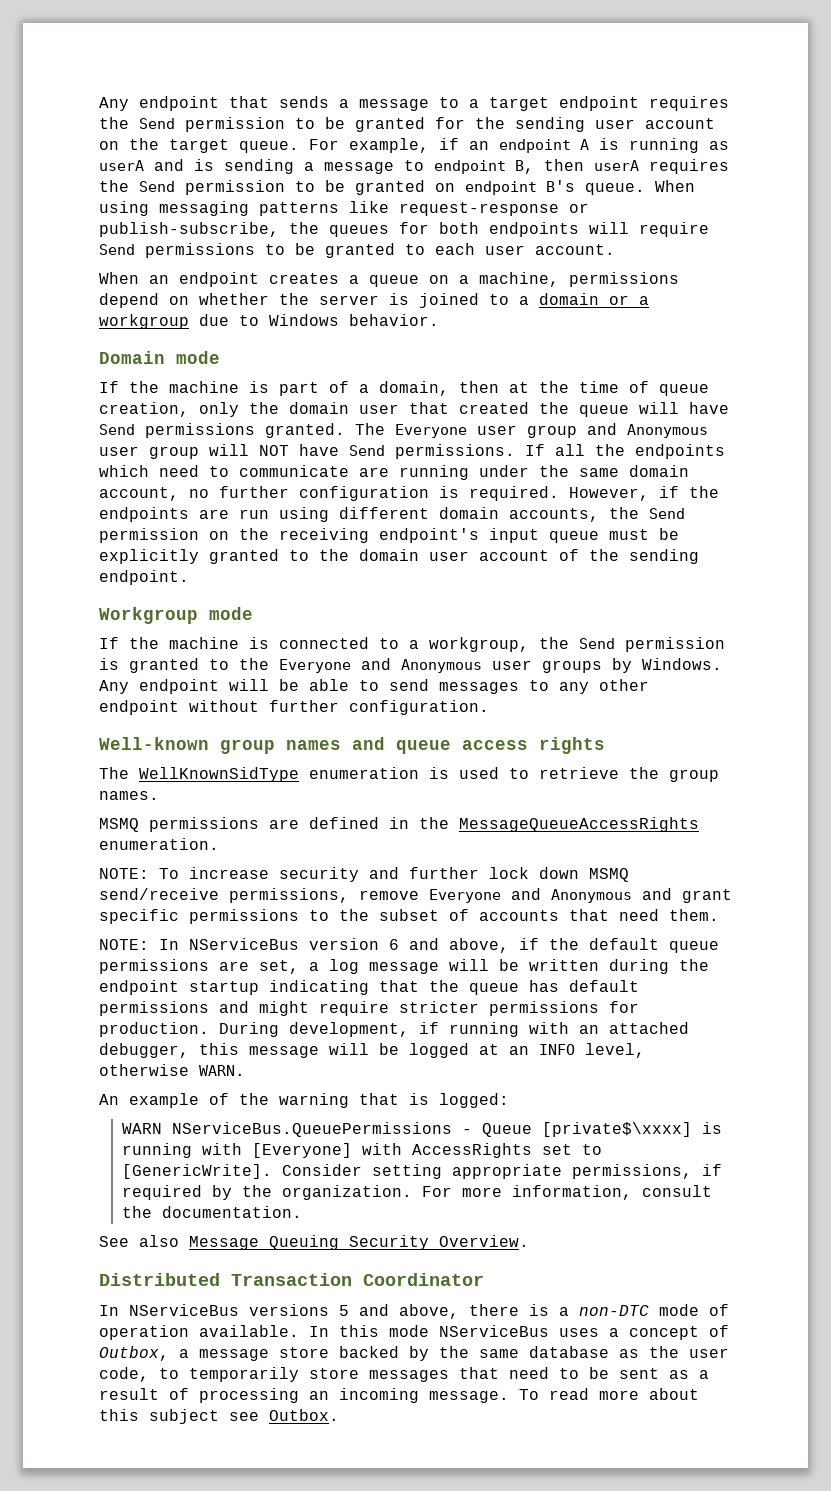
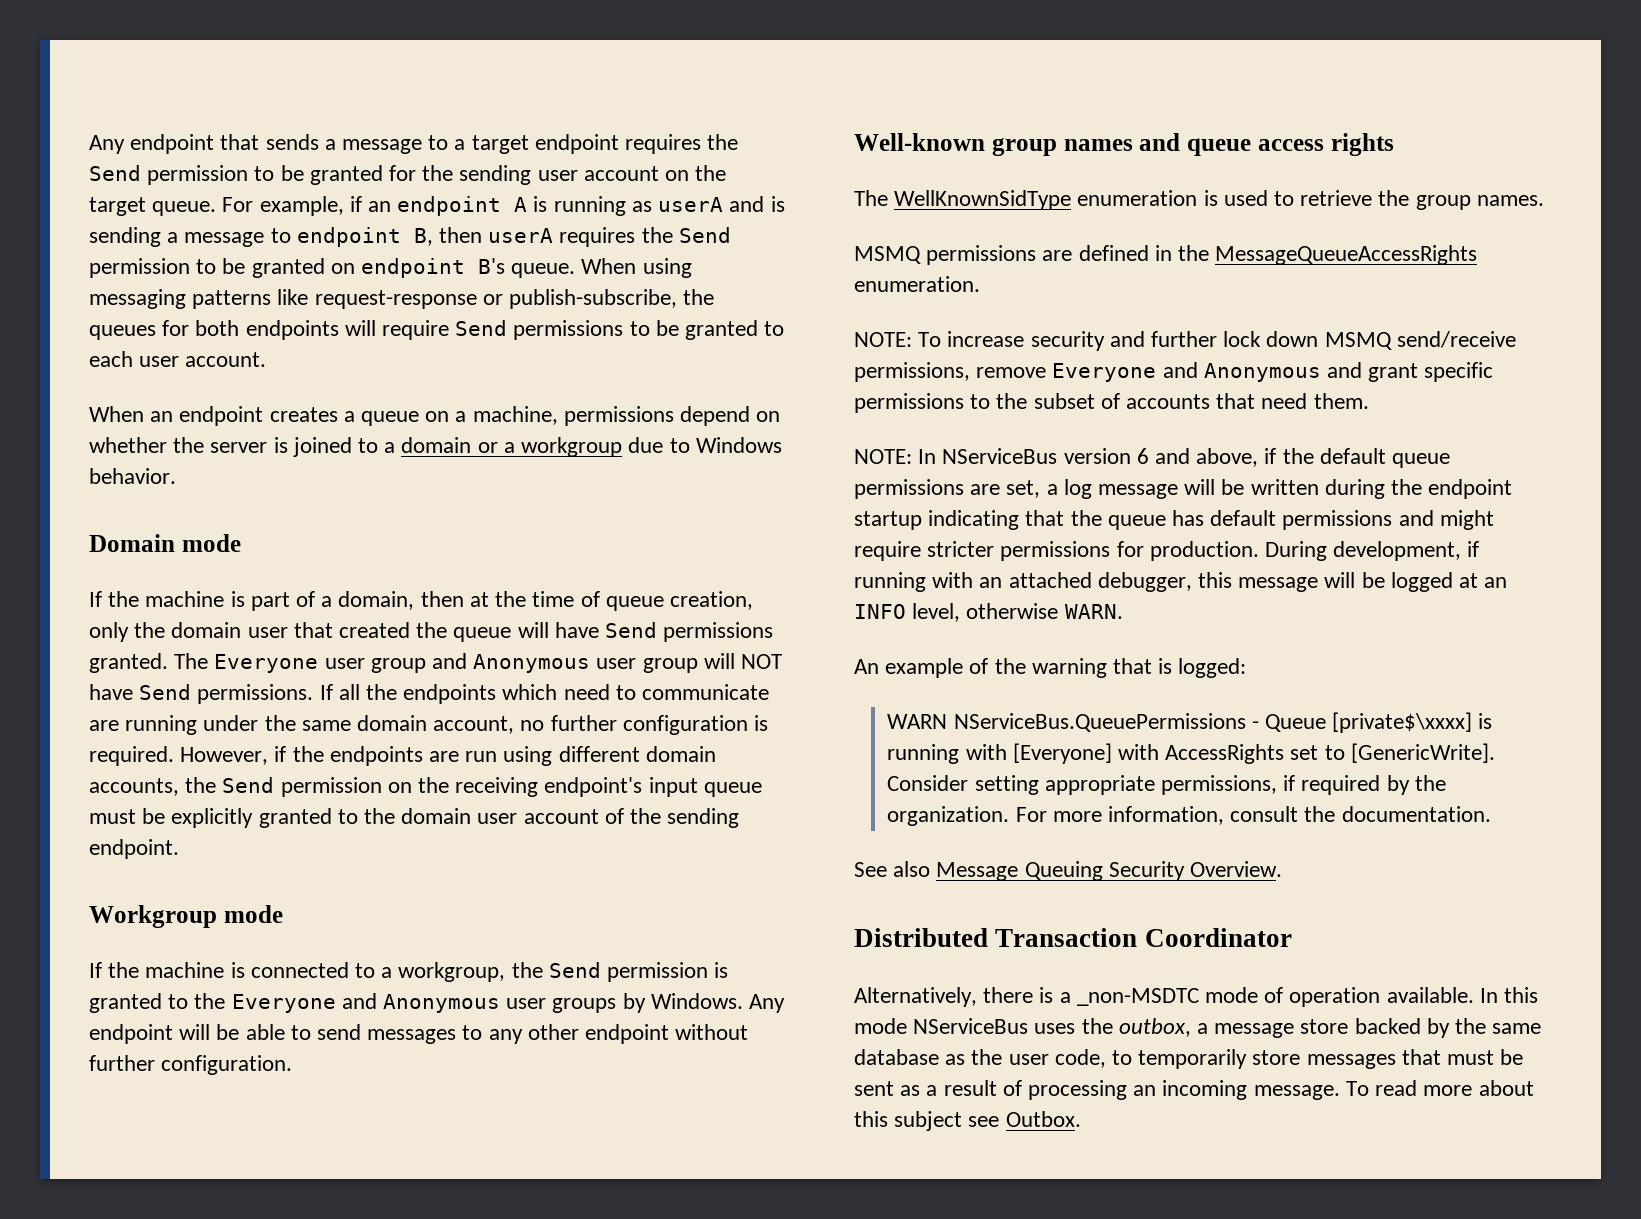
- In NServiceBus versions 5 and above, there is a non-DTC mode of operation available.
+ Alternatively, there is a _non-MSDTC mode of operation available.
- In this mode NServiceBus uses a concept of Outbox, a message store backed by the same database as the user code, to temporarily store messages that need to be sent as a result of processing an incoming message.
+ In this mode NServiceBus uses the outbox, a message store backed by the same database as the user code, to temporarily store messages that must be sent as a result of processing an incoming message.

